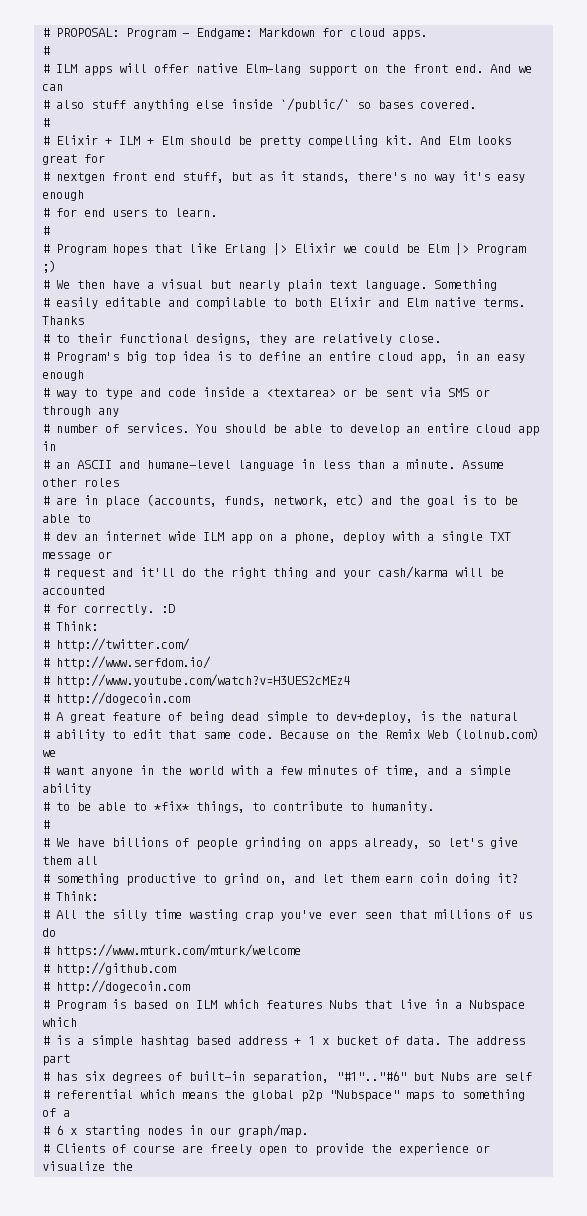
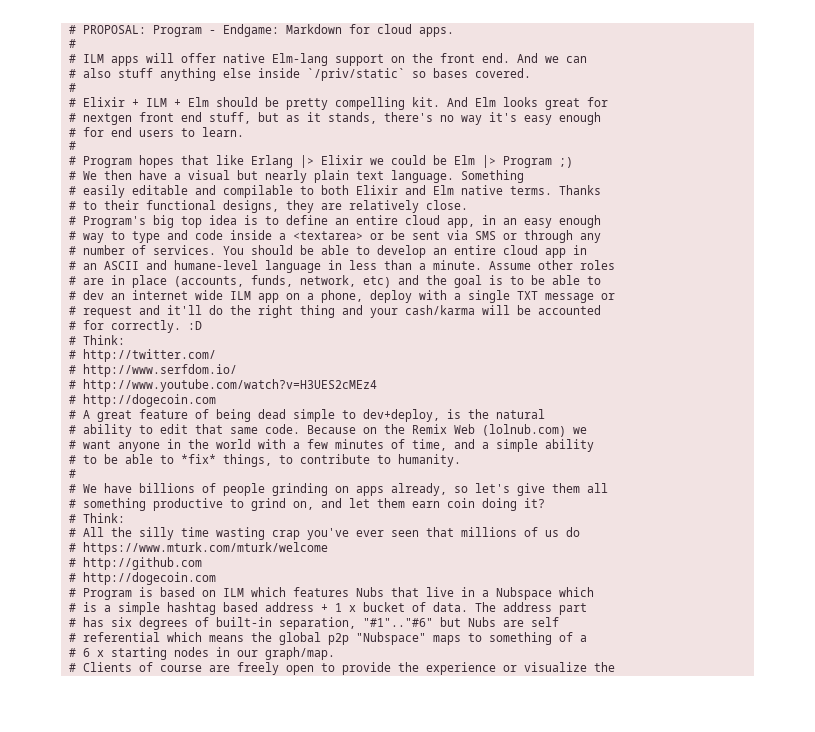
- # also stuff anything else inside `/public/` so bases covered.
+ # also stuff anything else inside `/priv/static` so bases covered.

